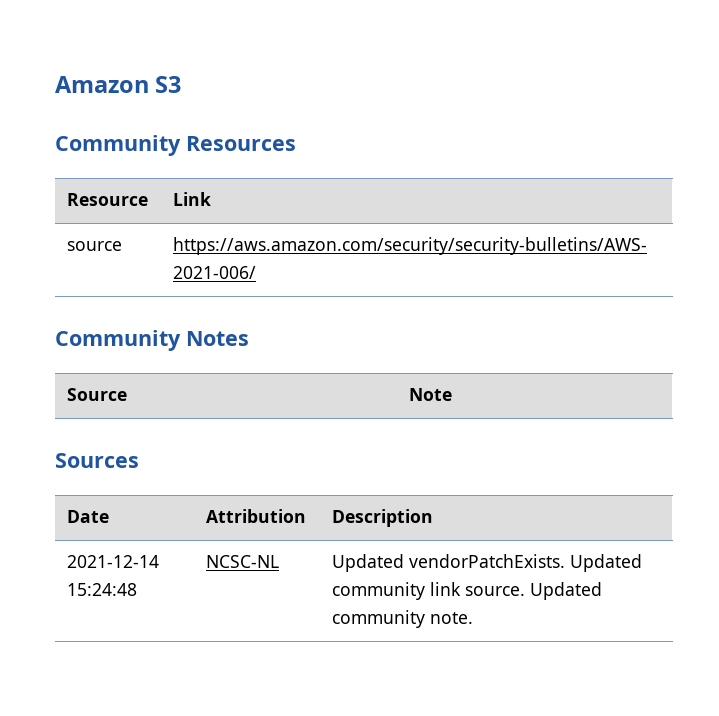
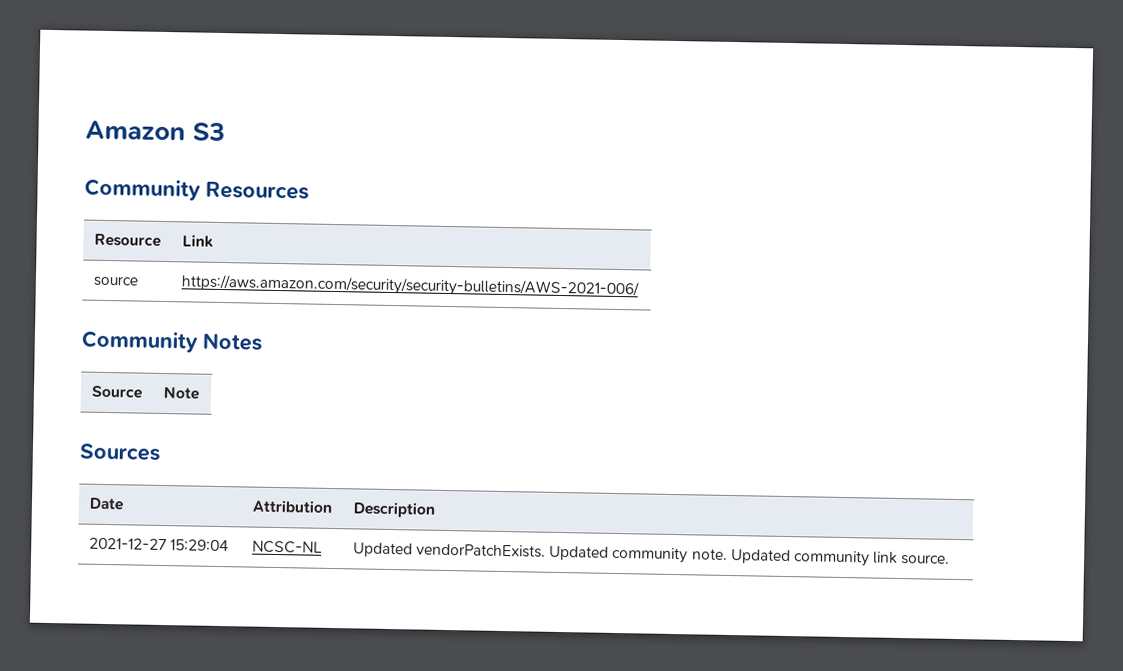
- 2021-12-14 15:24:48 | NCSC-NL | Updated vendorPatchExists. Updated community link source. Updated community note.
+ 2021-12-27 15:29:04 | NCSC-NL | Updated vendorPatchExists. Updated community note. Updated community link source.

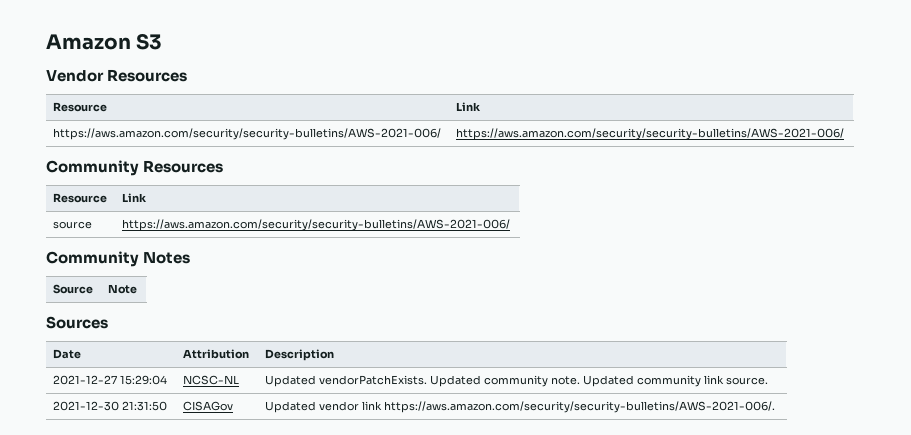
+ Vendor Resources
+ Resource | Link
+ https://aws.amazon.com/security/security-bulletins/AWS-2021-006/ | https://aws.amazon.com/security/security-bulletins/AWS-2021-006/
+ 2021-12-30 21:31:50 | CISAGov | Updated vendor link https://aws.amazon.com/security/security-bulletins/AWS-2021-006/.

